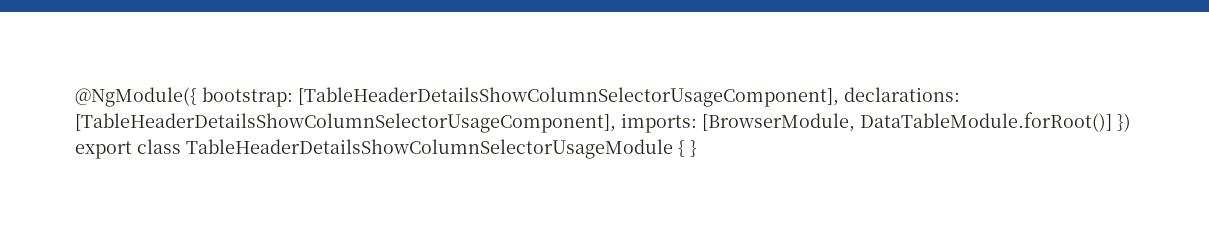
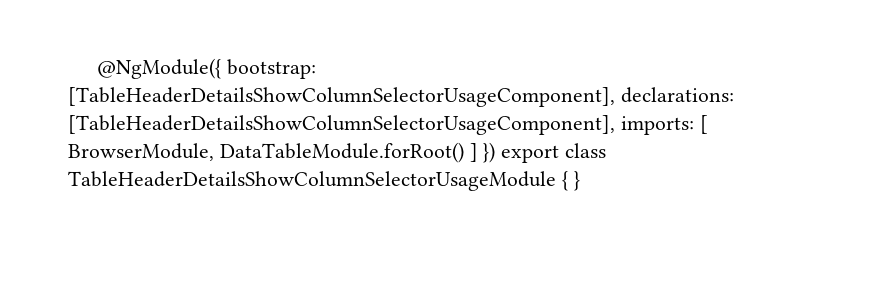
- @NgModule({ bootstrap: [TableHeaderDetailsShowColumnSelectorUsageComponent], declarations: [TableHeaderDetailsShowColumnSelectorUsageComponent], imports: [BrowserModule, DataTableModule.forRoot()] }) export class TableHeaderDetailsShowColumnSelectorUsageModule { }
+ @NgModule({ bootstrap: [TableHeaderDetailsShowColumnSelectorUsageComponent], declarations: [TableHeaderDetailsShowColumnSelectorUsageComponent], imports: [ BrowserModule, DataTableModule.forRoot() ] }) export class TableHeaderDetailsShowColumnSelectorUsageModule { }

